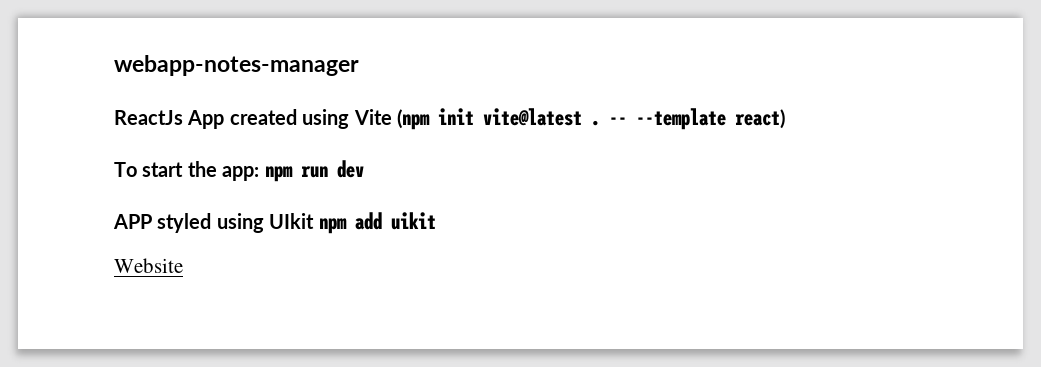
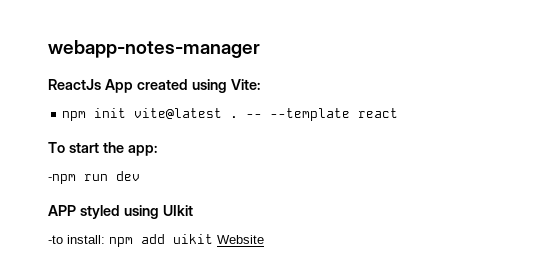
- ReactJs App created using Vite (npm init vite@latest .
+ ReactJs App created using Vite:
+ npm init vite@latest .
- -- --template react)
+ -- --template react
- To start the app: npm run dev
+ To start the app:
+ -npm run dev
- APP styled using UIkit npm add uikit
- Website
+ APP styled using UIkit
+ -to install: npm add uikit Website

